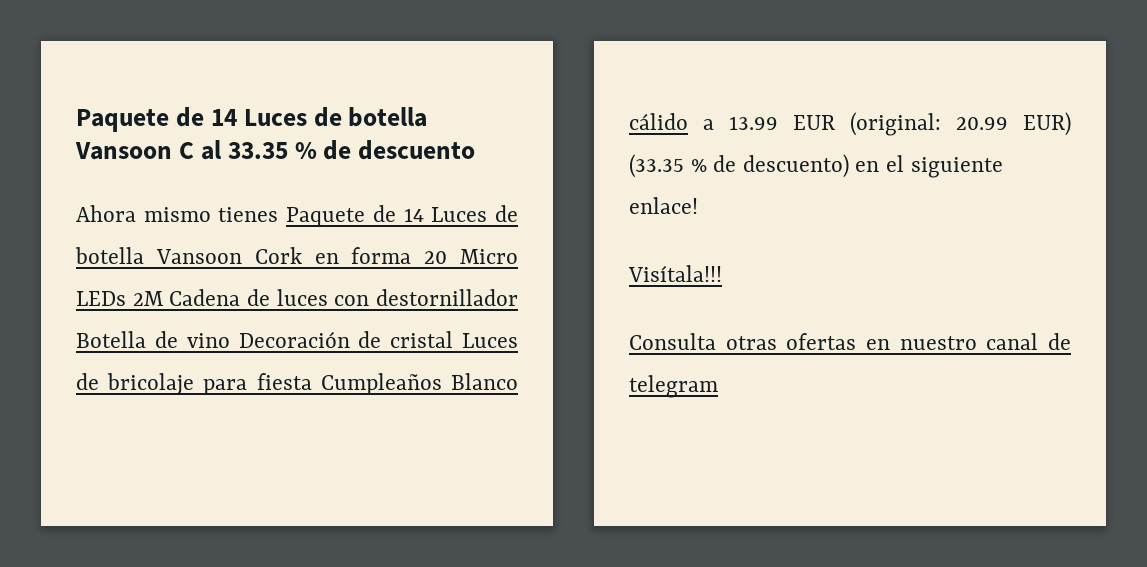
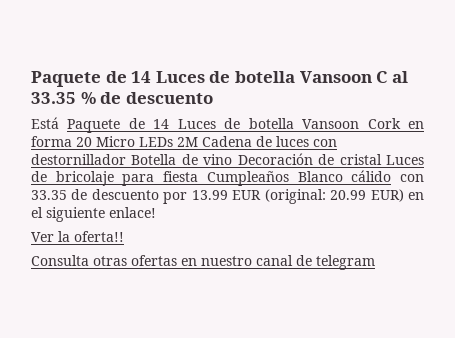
- Ahora mismo tienes Paquete de 14 Luces de botella Vansoon Cork en forma 20 Micro LEDs 2M Cadena de luces con destornillador Botella de vino Decoración de cristal Luces de bricolaje para fiesta Cumpleaños Blanco cálido a 13.99 EUR (original: 20.99 EUR) (33.35 % de descuento) en el siguiente enlace!
+ Está Paquete de 14 Luces de botella Vansoon Cork en forma 20 Micro LEDs 2M Cadena de luces con destornillador Botella de vino Decoración de cristal Luces de bricolaje para fiesta Cumpleaños Blanco cálido con 33.35 de descuento por 13.99 EUR (original: 20.99 EUR) en el siguiente enlace!
- Visítala!!!
+ Ver la oferta!!

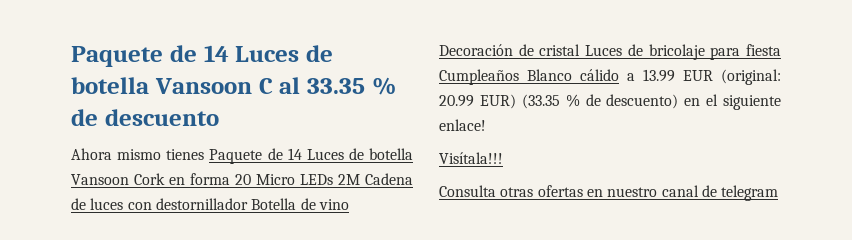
- Está Paquete de 14 Luces de botella Vansoon Cork en forma 20 Micro LEDs 2M Cadena de luces con destornillador Botella de vino Decoración de cristal Luces de bricolaje para fiesta Cumpleaños Blanco cálido con 33.35 de descuento por 13.99 EUR (original: 20.99 EUR) en el siguiente enlace!
+ Ahora mismo tienes Paquete de 14 Luces de botella Vansoon Cork en forma 20 Micro LEDs 2M Cadena de luces con destornillador Botella de vino Decoración de cristal Luces de bricolaje para fiesta Cumpleaños Blanco cálido a 13.99 EUR (original: 20.99 EUR) (33.35 % de descuento) en el siguiente enlace!
- Ver la oferta!!
+ Visítala!!!

